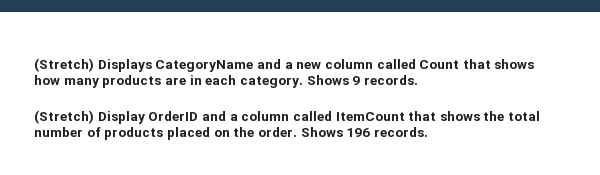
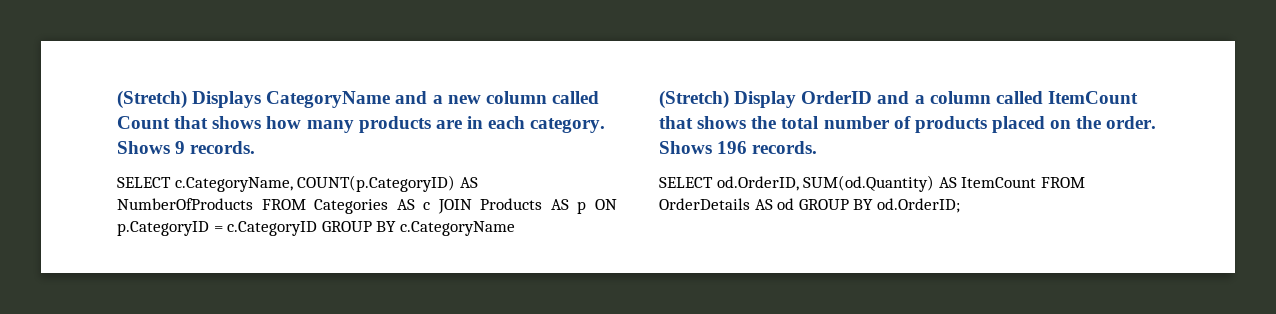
+ SELECT c.CategoryName, COUNT(p.CategoryID) AS NumberOfProducts FROM Categories AS c JOIN Products AS p ON p.CategoryID = c.CategoryID GROUP BY c.CategoryName
+ SELECT od.OrderID, SUM(od.Quantity) AS ItemCount FROM OrderDetails AS od GROUP BY od.OrderID;

